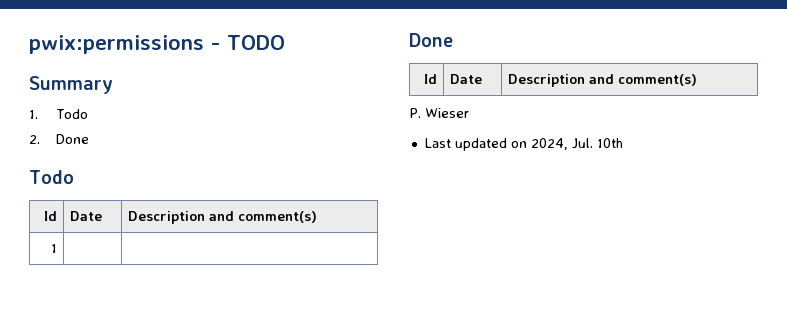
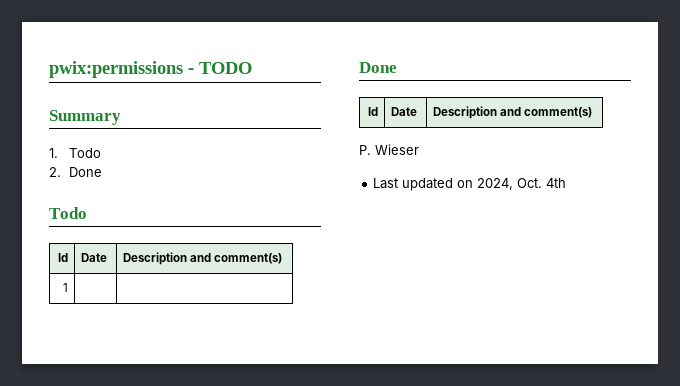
- Last updated on 2024, Jul. 10th
+ Last updated on 2024, Oct. 4th

